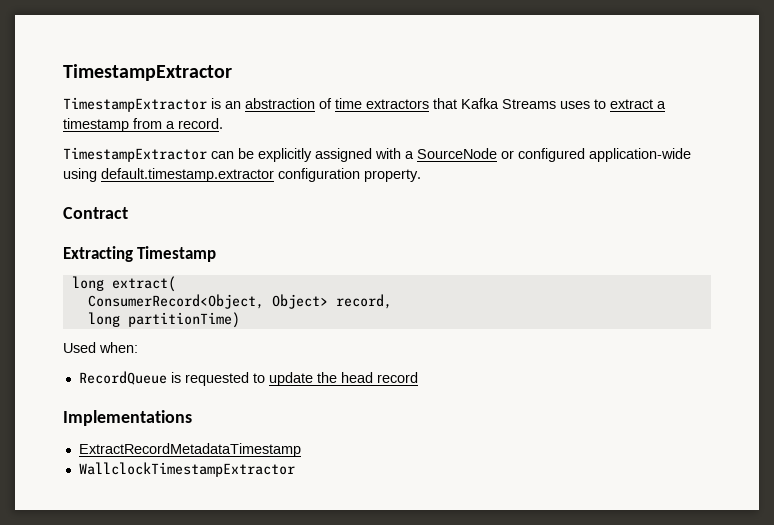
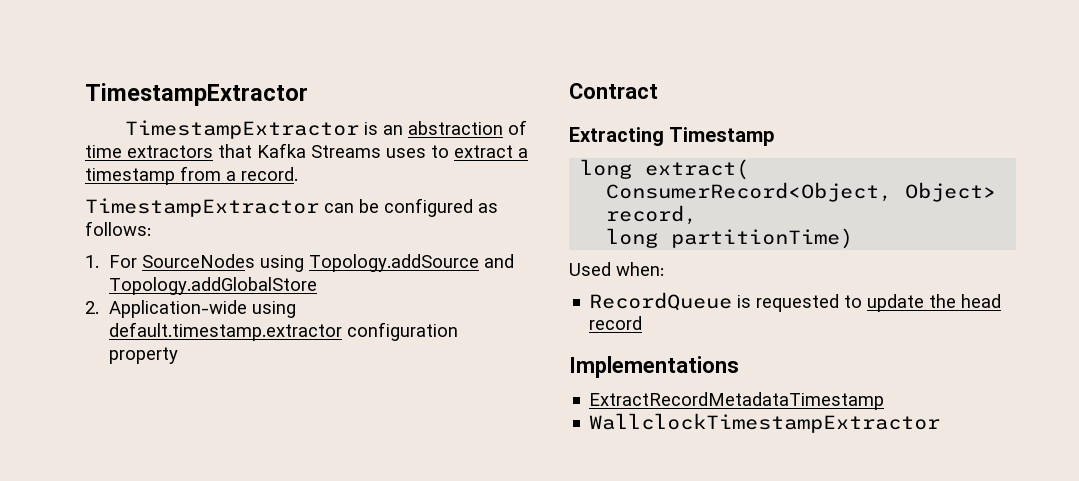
- TimestampExtractor can be explicitly assigned with a SourceNode or configured application-wide using default.timestamp.extractor configuration property.
+ TimestampExtractor can be configured as follows:
+ 1. For SourceNodes using Topology.addSource and Topology.addGlobalStore
+ 2. Application-wide using default.timestamp.extractor configuration property

